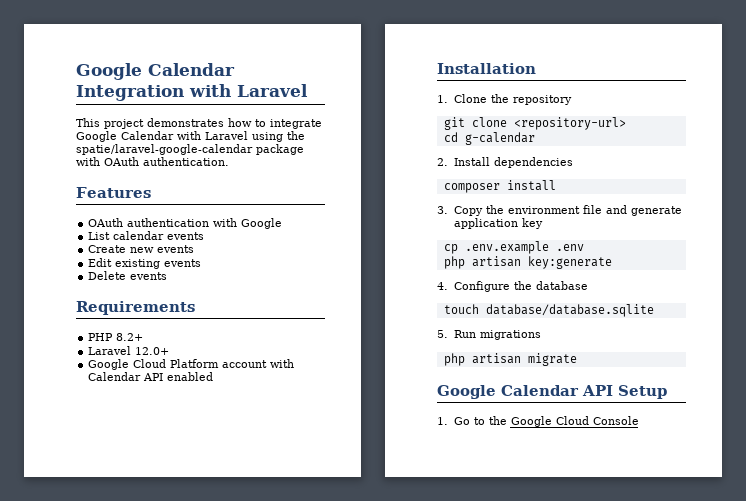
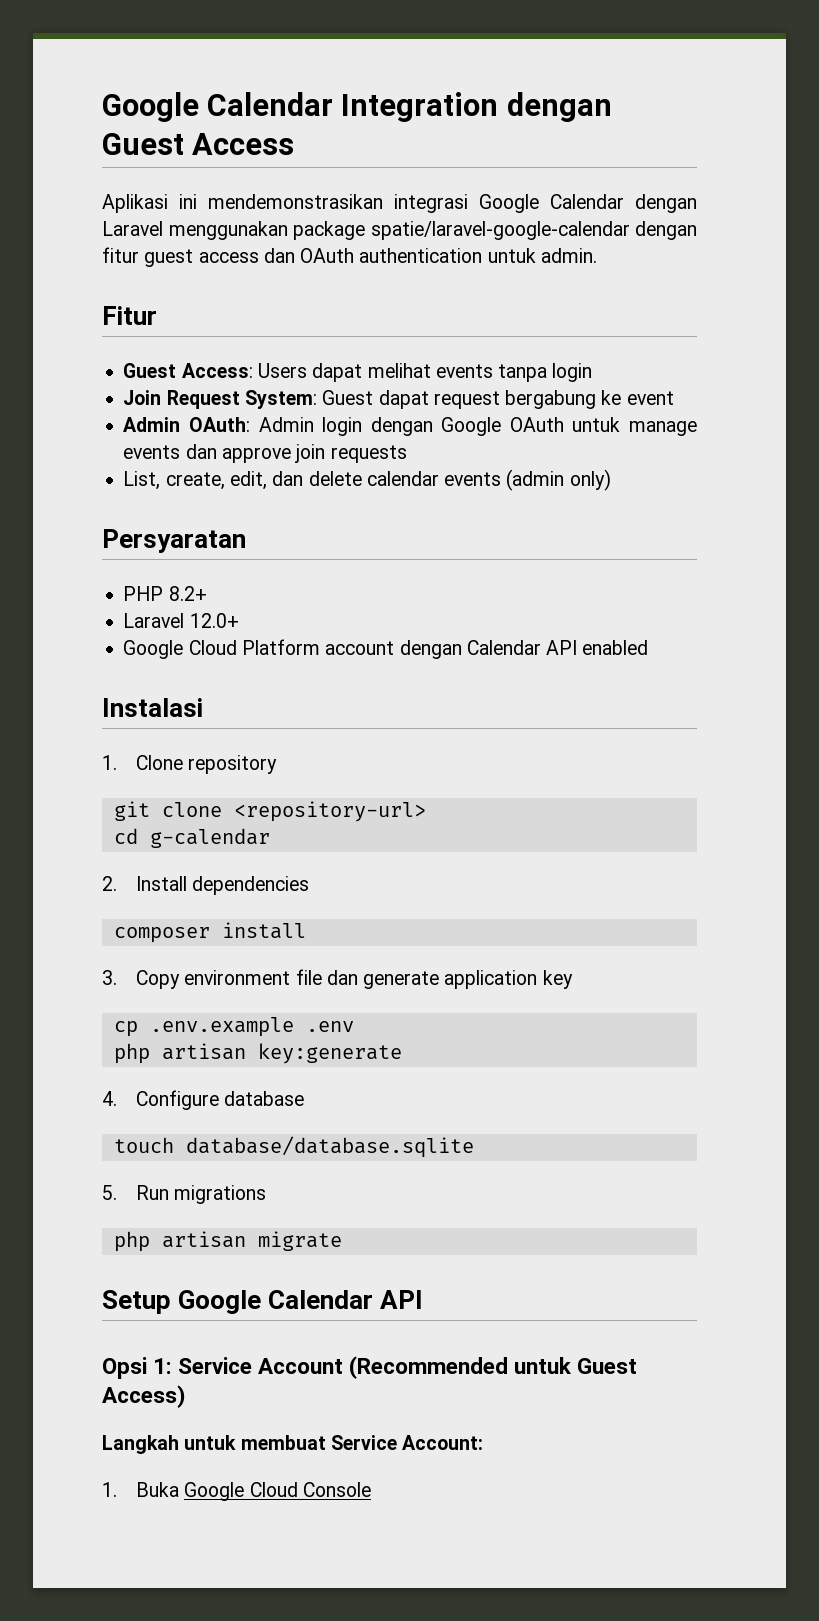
- Google Calendar Integration with Laravel
- This project demonstrates how to integrate Google Calendar with Laravel using the spatie/laravel-google-calendar package with OAuth authentication.
- Features
- OAuth authentication with Google
- List calendar events
- Create new events
- Edit existing events
- Delete events
- Requirements
+ Google Calendar Integration dengan Guest Access
+ Aplikasi ini mendemonstrasikan integrasi Google Calendar dengan Laravel menggunakan package spatie/laravel-google-calendar dengan fitur guest access dan OAuth authentication untuk admin.
+ Fitur
+ Guest Access: Users dapat melihat events tanpa login
+ Join Request System: Guest dapat request bergabung ke event
+ Admin OAuth: Admin login dengan Google OAuth untuk manage events dan approve join requests
+ List, create, edit, dan delete calendar events (admin only)
+ Persyaratan
- Google Cloud Platform account with Calendar API enabled
+ Google Cloud Platform account dengan Calendar API enabled
- Installation
+ Instalasi
- 1. Clone the repository
+ 1. Clone repository
- 3. Copy the environment file and generate application key
+ 3. Copy environment file dan generate application key
- 4. Configure the database
+ 4. Configure database
- Google Calendar API Setup
- 1. Go to the Google Cloud Console
+ Setup Google Calendar API
+ Opsi 1: Service Account (Recommended untuk Guest Access)
+ Langkah untuk membuat Service Account:
+ 1. Buka Google Cloud Console

